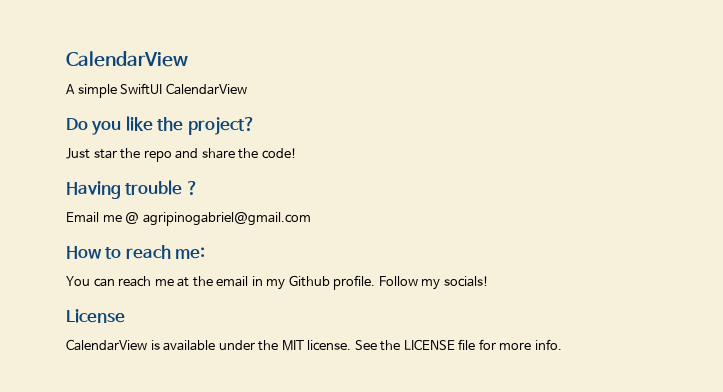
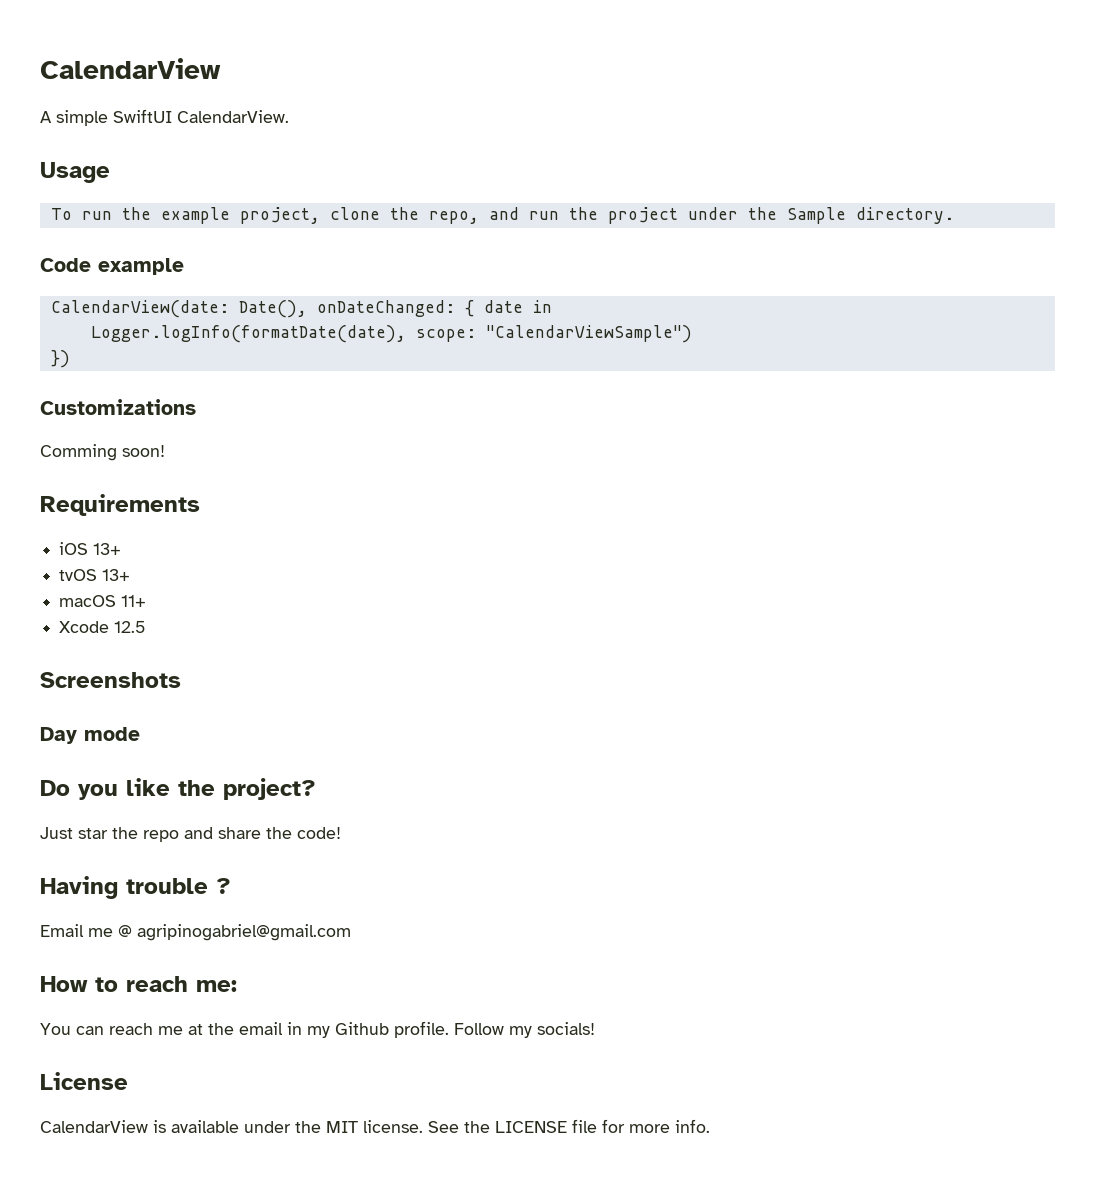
- A simple SwiftUI CalendarView
+ A simple SwiftUI CalendarView.
+ Usage
+ To run the example project, clone the repo, and run the project under the Sample directory.
+ Code example
+ CalendarView(date: Date(), onDateChanged: { date in
+ Logger.logInfo(formatDate(date), scope: "CalendarViewSample")
+ })
+ Customizations
+ Comming soon!
+ Requirements
+ iOS 13+
+ tvOS 13+
+ macOS 11+
+ Xcode 12.5
+ Screenshots
+ Day mode

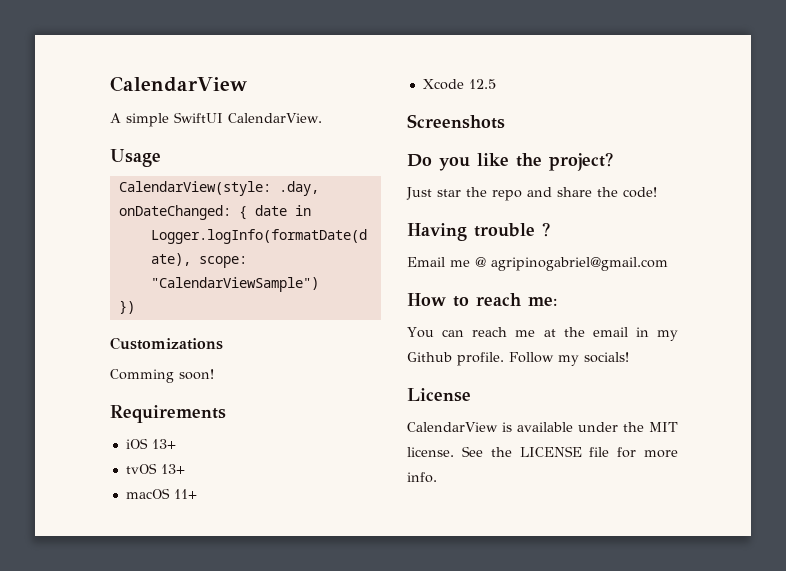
- To run the example project, clone the repo, and run the project under the Sample directory.
- Code example
- CalendarView(date: Date(), onDateChanged: { date in
+ CalendarView(style: .day, onDateChanged: { date in
- Day mode

